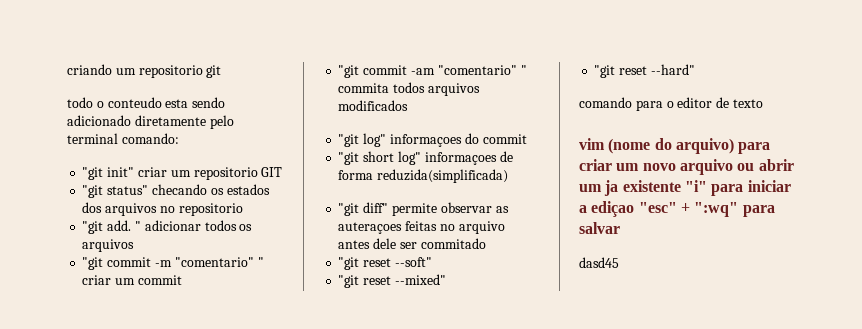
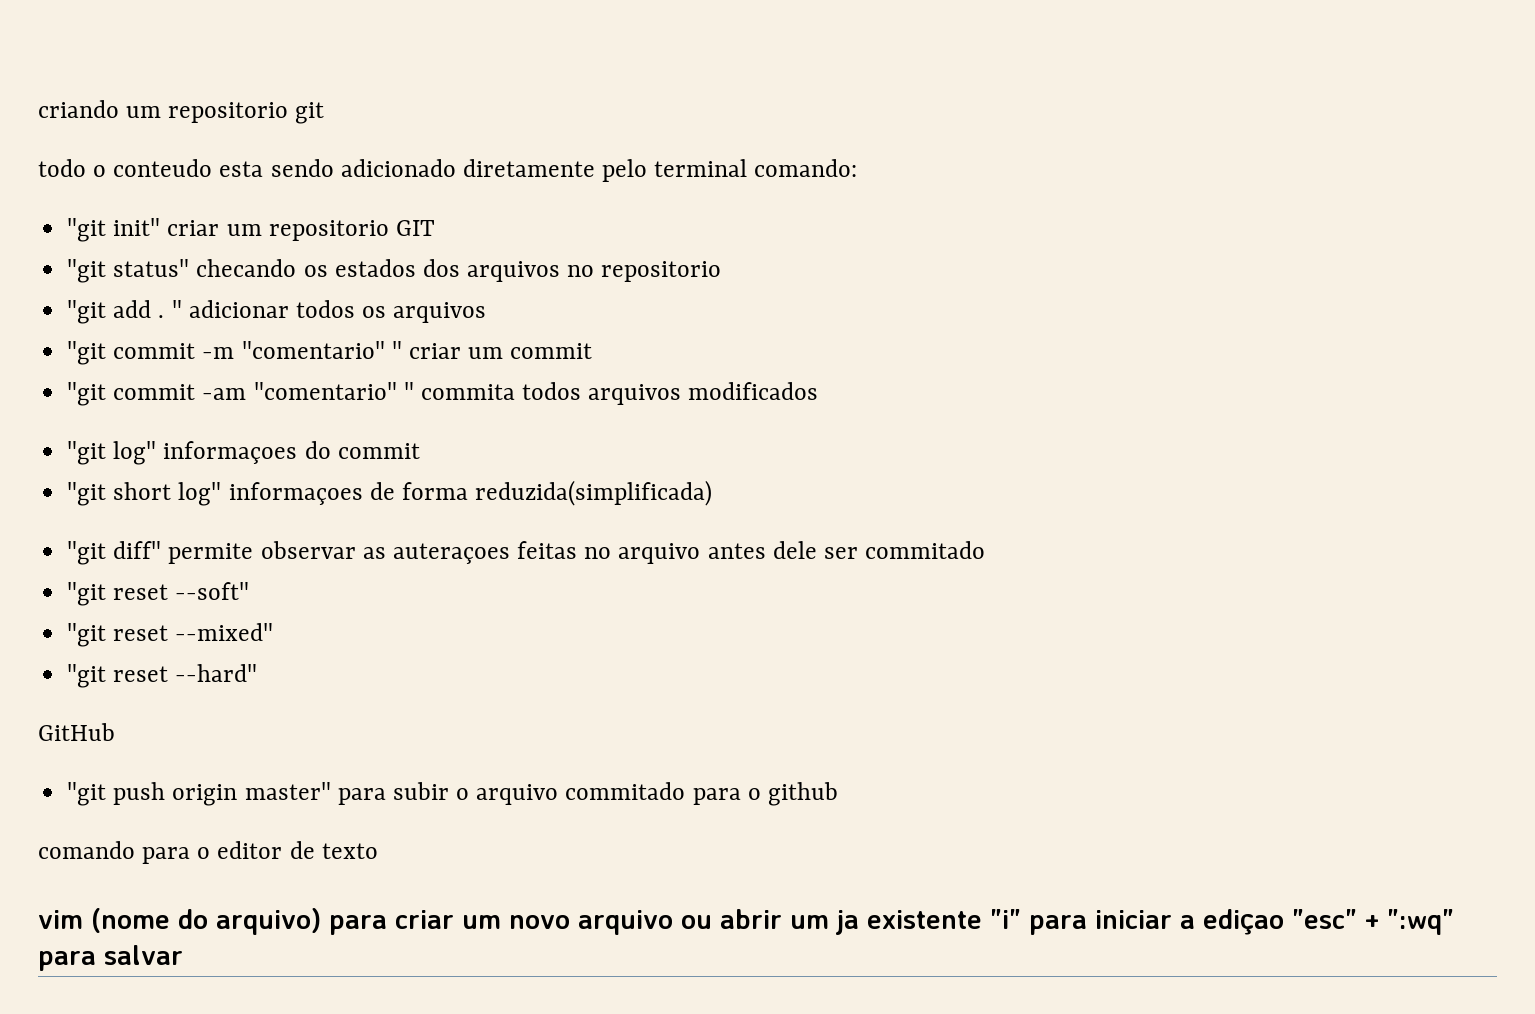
- "git add.
+ "git add .
+ GitHub
+ "git push origin master" para subir o arquivo commitado para o github
- dasd45

